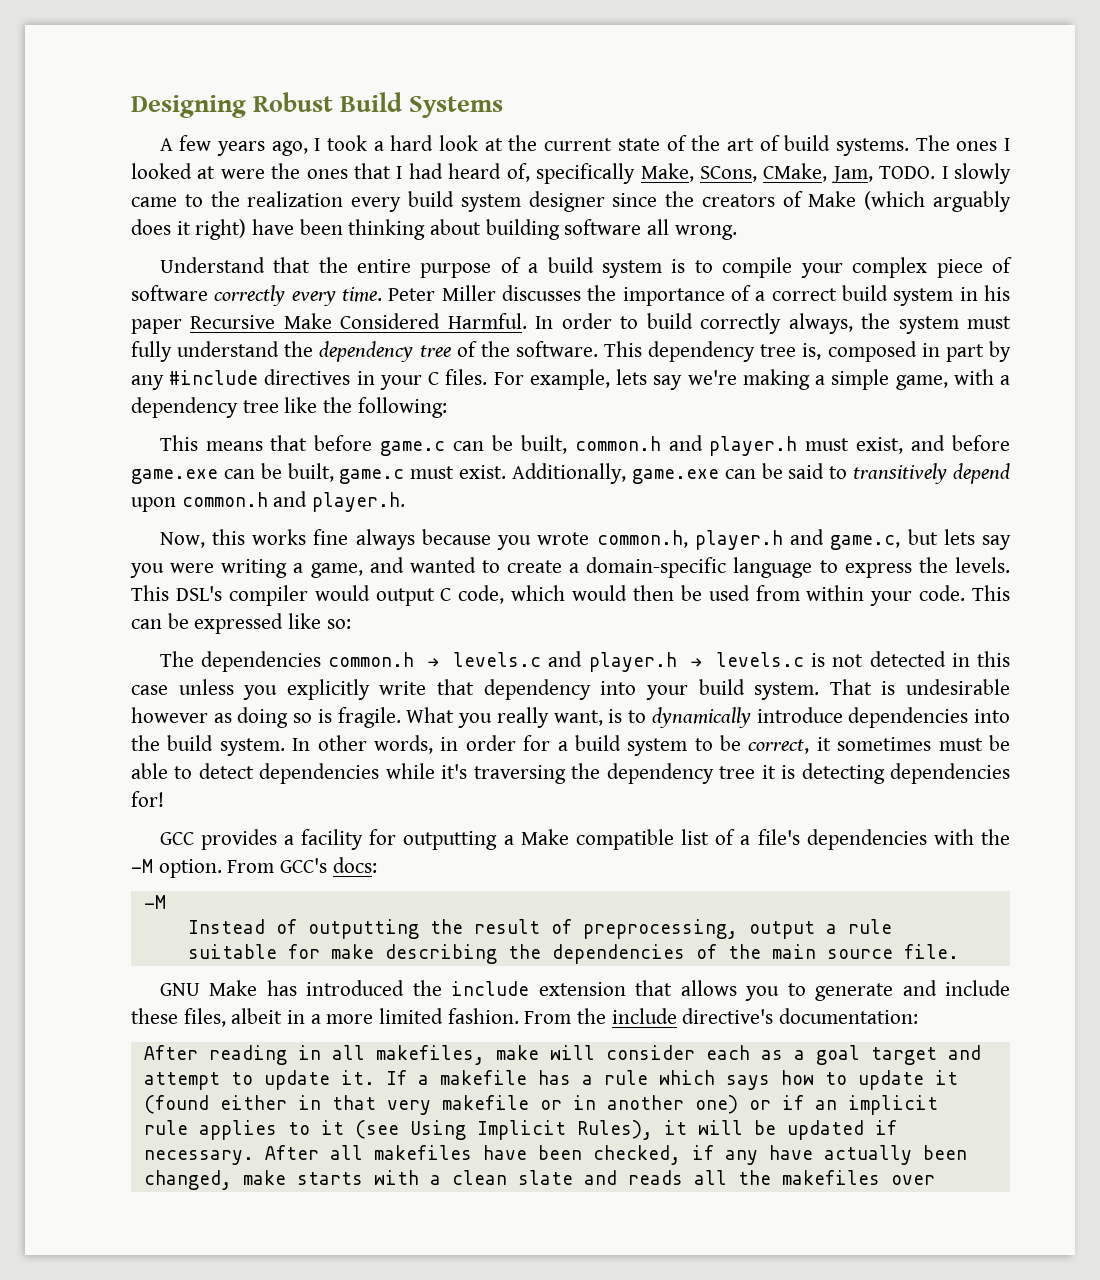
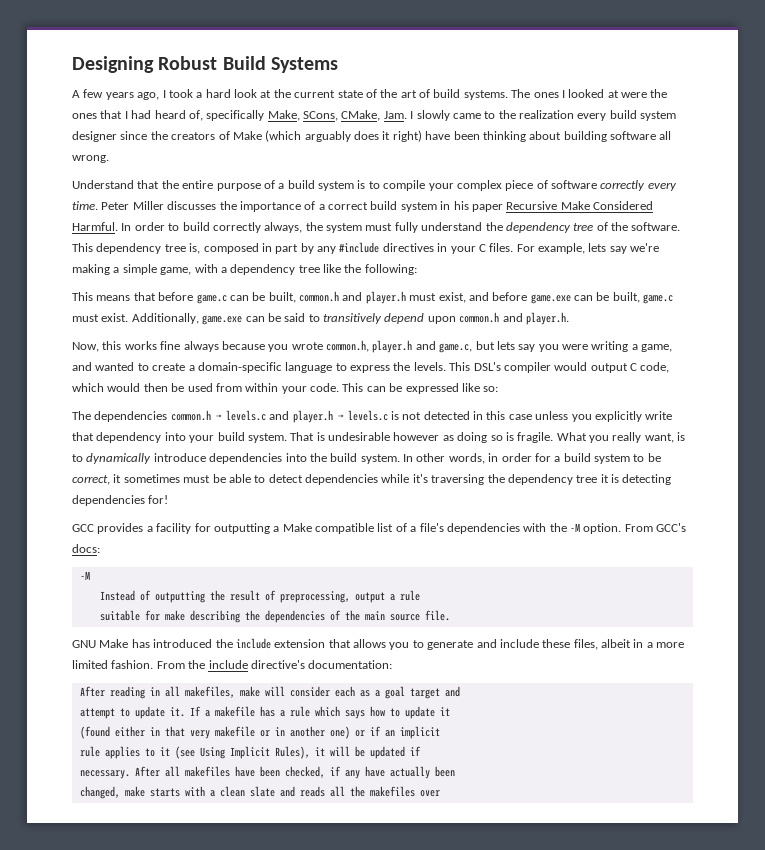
- The ones I looked at were the ones that I had heard of, specifically Make, SCons, CMake, Jam, TODO. I slowly came to the realization every build system designer since the creators of Make (which arguably does it right) have been thinking about building software all wrong.
+ The ones I looked at were the ones that I had heard of, specifically Make, SCons, CMake, Jam. I slowly came to the realization every build system designer since the creators of Make (which arguably does it right) have been thinking about building software all wrong.

